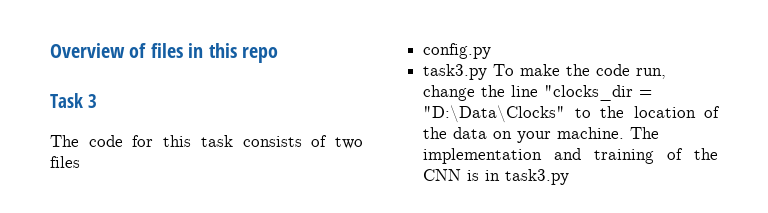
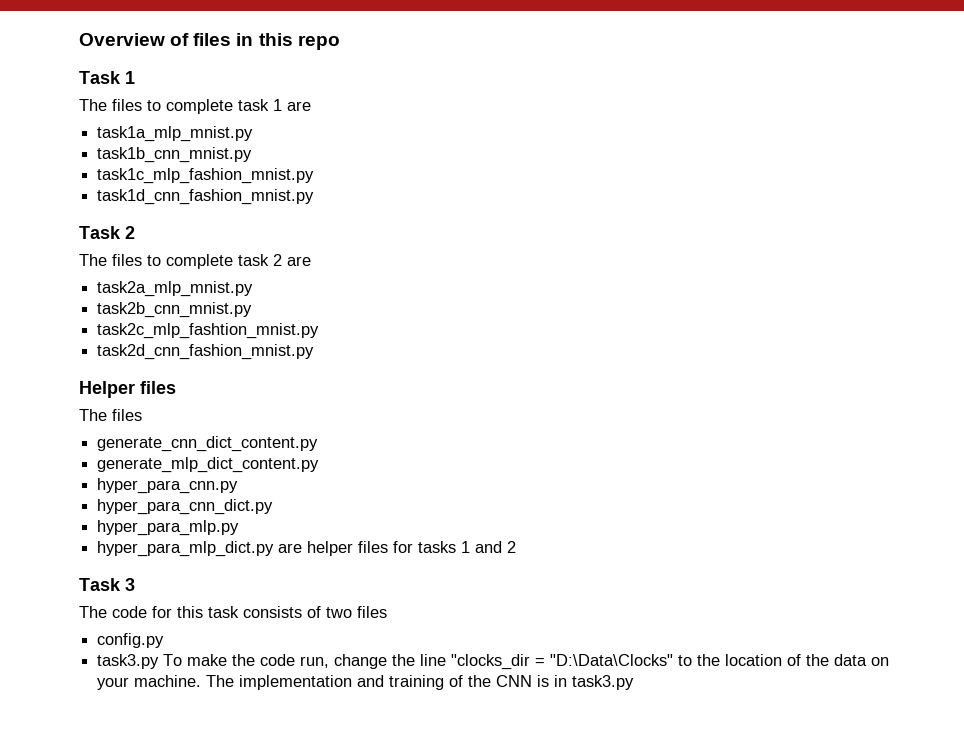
+ Task 1
+ The files to complete task 1 are
+ task1a_mlp_mnist.py
+ task1b_cnn_mnist.py
+ task1c_mlp_fashion_mnist.py
+ task1d_cnn_fashion_mnist.py
+ Task 2
+ The files to complete task 2 are
+ task2a_mlp_mnist.py
+ task2b_cnn_mnist.py
+ task2c_mlp_fashtion_mnist.py
+ task2d_cnn_fashion_mnist.py
+ Helper files
+ The files
+ generate_cnn_dict_content.py
+ generate_mlp_dict_content.py
+ hyper_para_cnn.py
+ hyper_para_cnn_dict.py
+ hyper_para_mlp.py
+ hyper_para_mlp_dict.py are helper files for tasks 1 and 2

